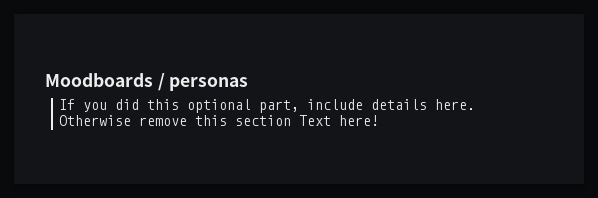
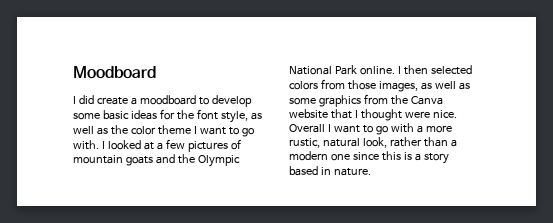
- Moodboards / personas
- If you did this optional part, include details here. Otherwise remove this section Text here!
+ Moodboard
+ I did create a moodboard to develop some basic ideas for the font style, as well as the color theme I want to go with. I looked at a few pictures of mountain goats and the Olympic National Park online. I then selected colors from those images, as well as some graphics from the Canva website that I thought were nice. Overall I want to go with a more rustic, natural look, rather than a modern one since this is a story based in nature.

